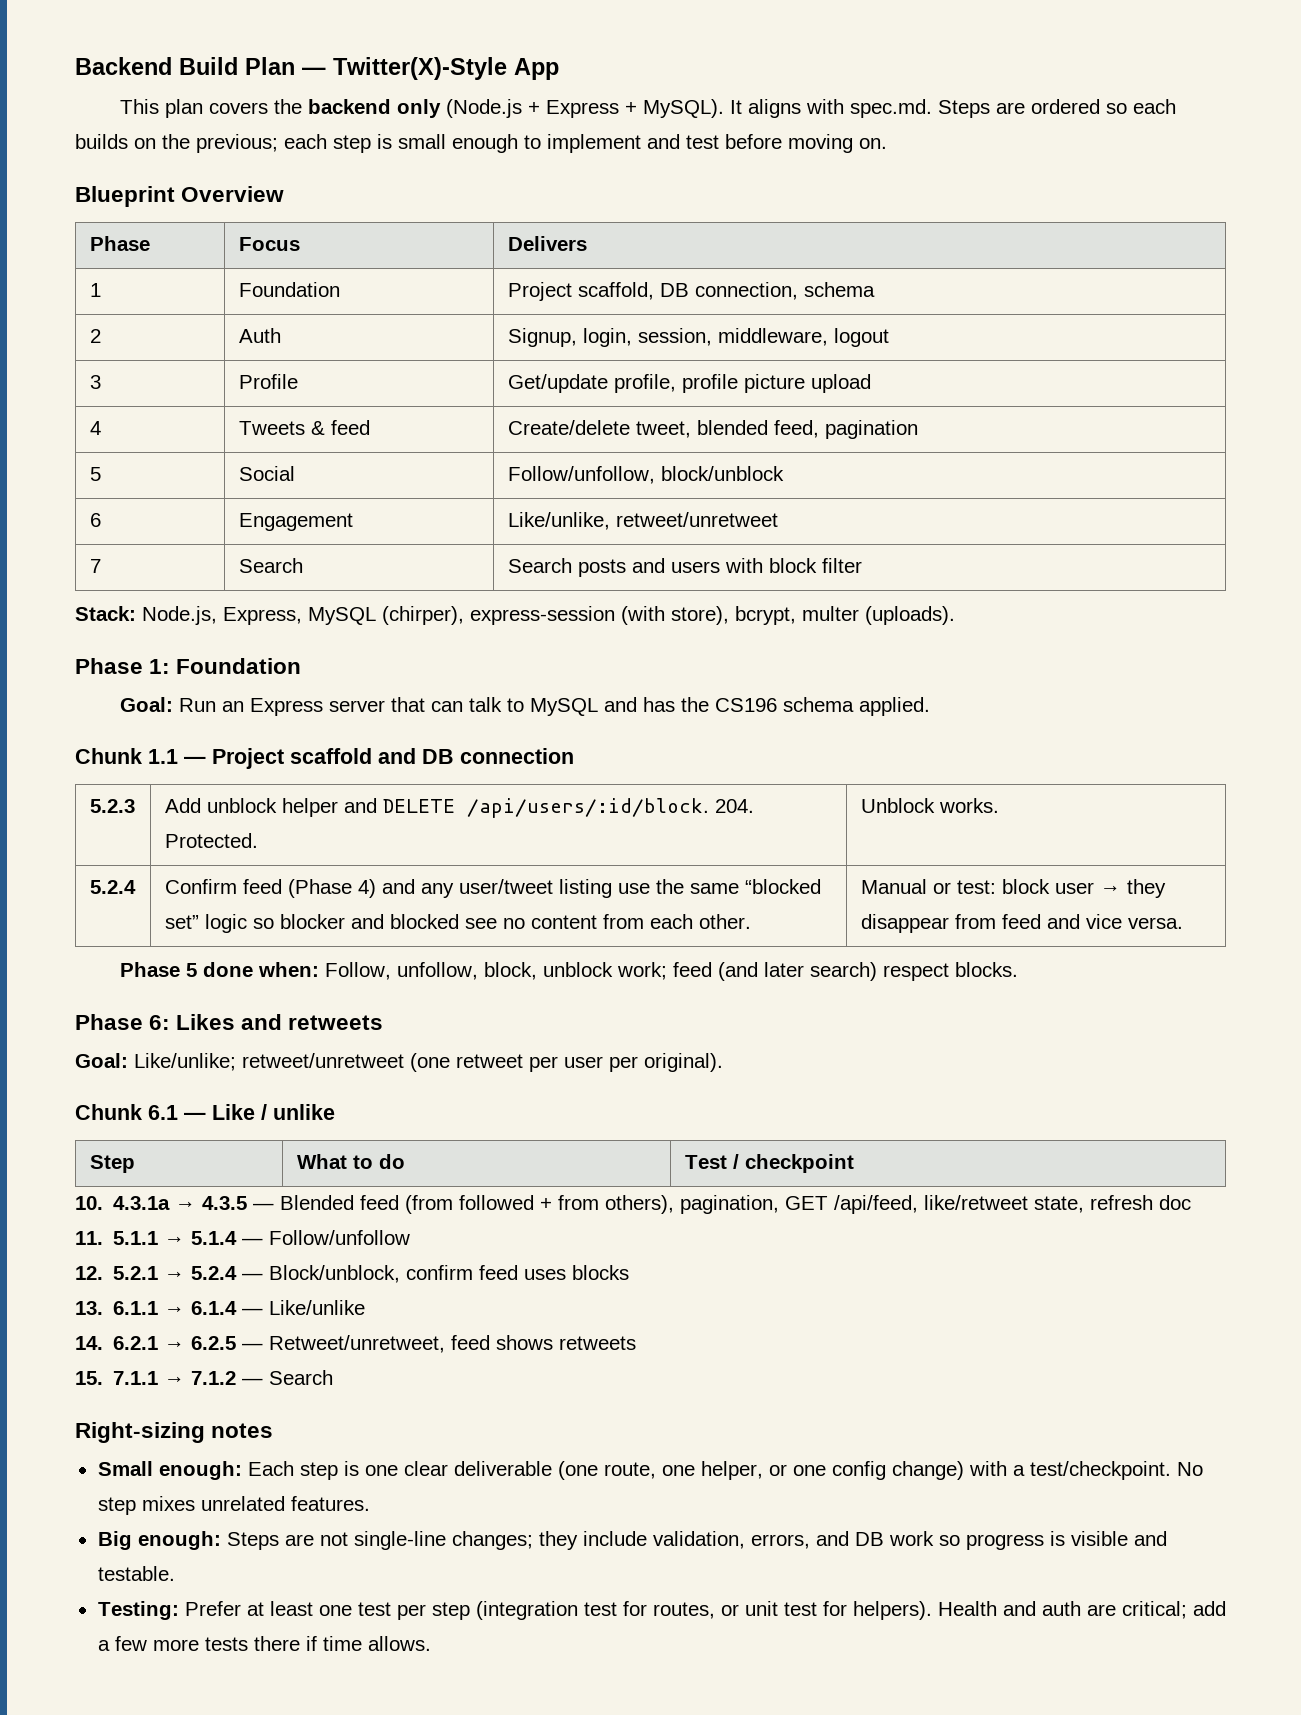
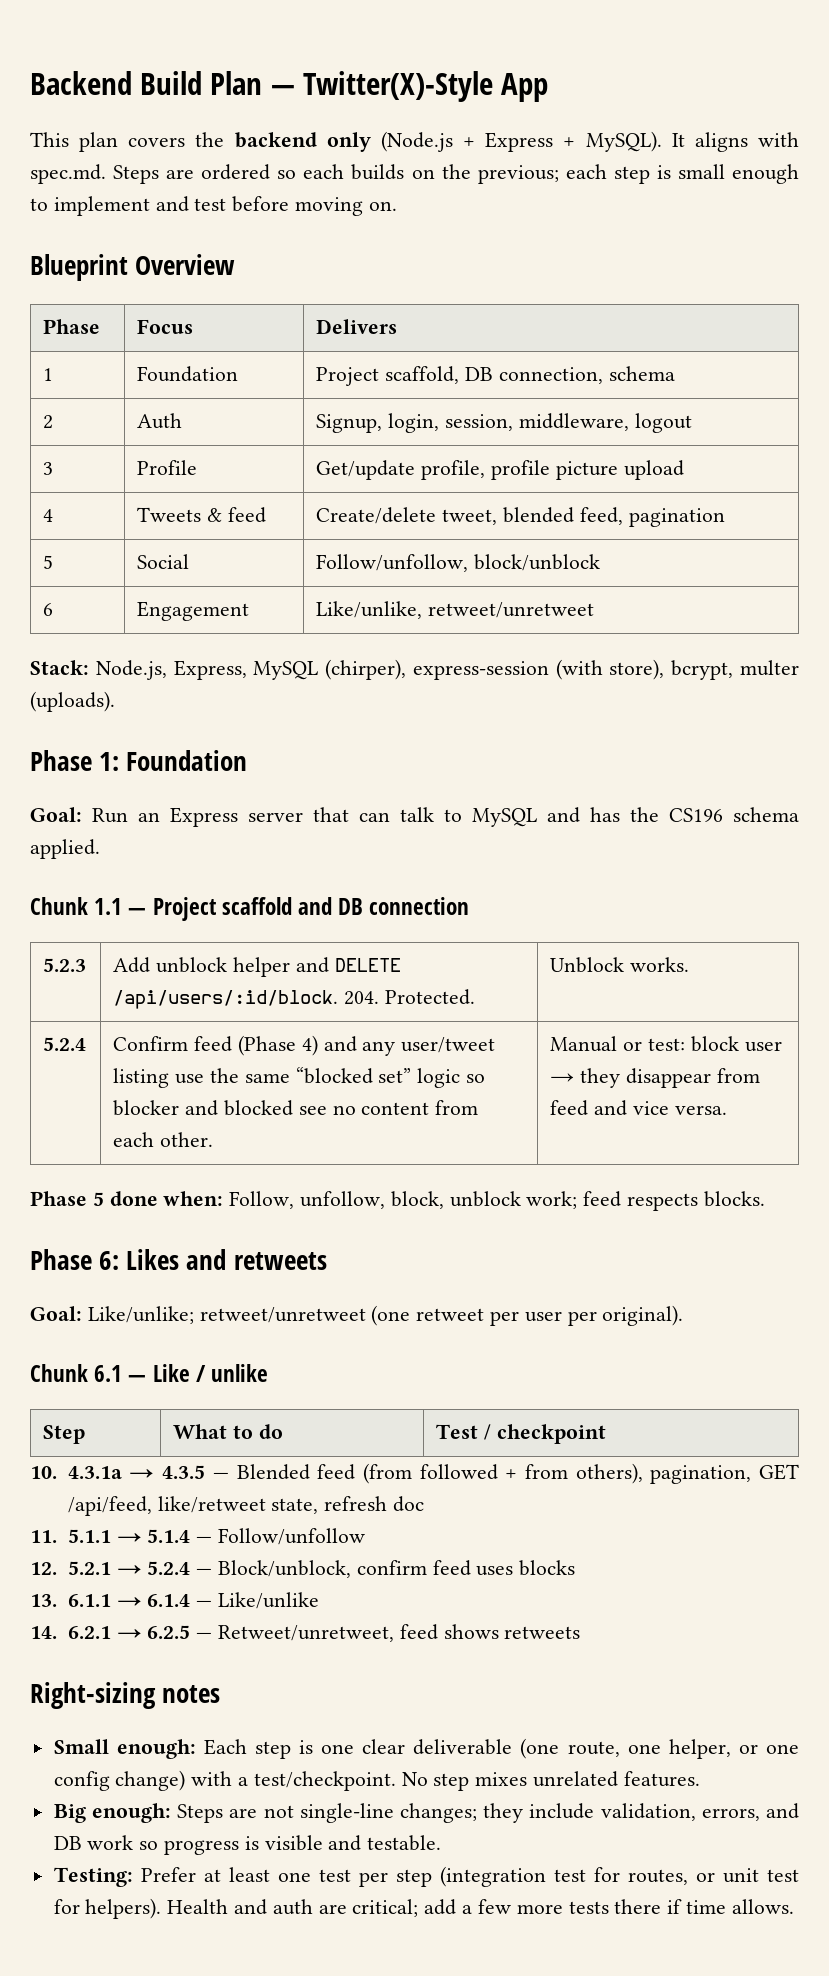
- 7 | Search | Search posts and users with block filter
- Phase 5 done when: Follow, unfollow, block, unblock work; feed (and later search) respect blocks.
+ Phase 5 done when: Follow, unfollow, block, unblock work; feed respects blocks.
- 15. 7.1.1 → 7.1.2 — Search

